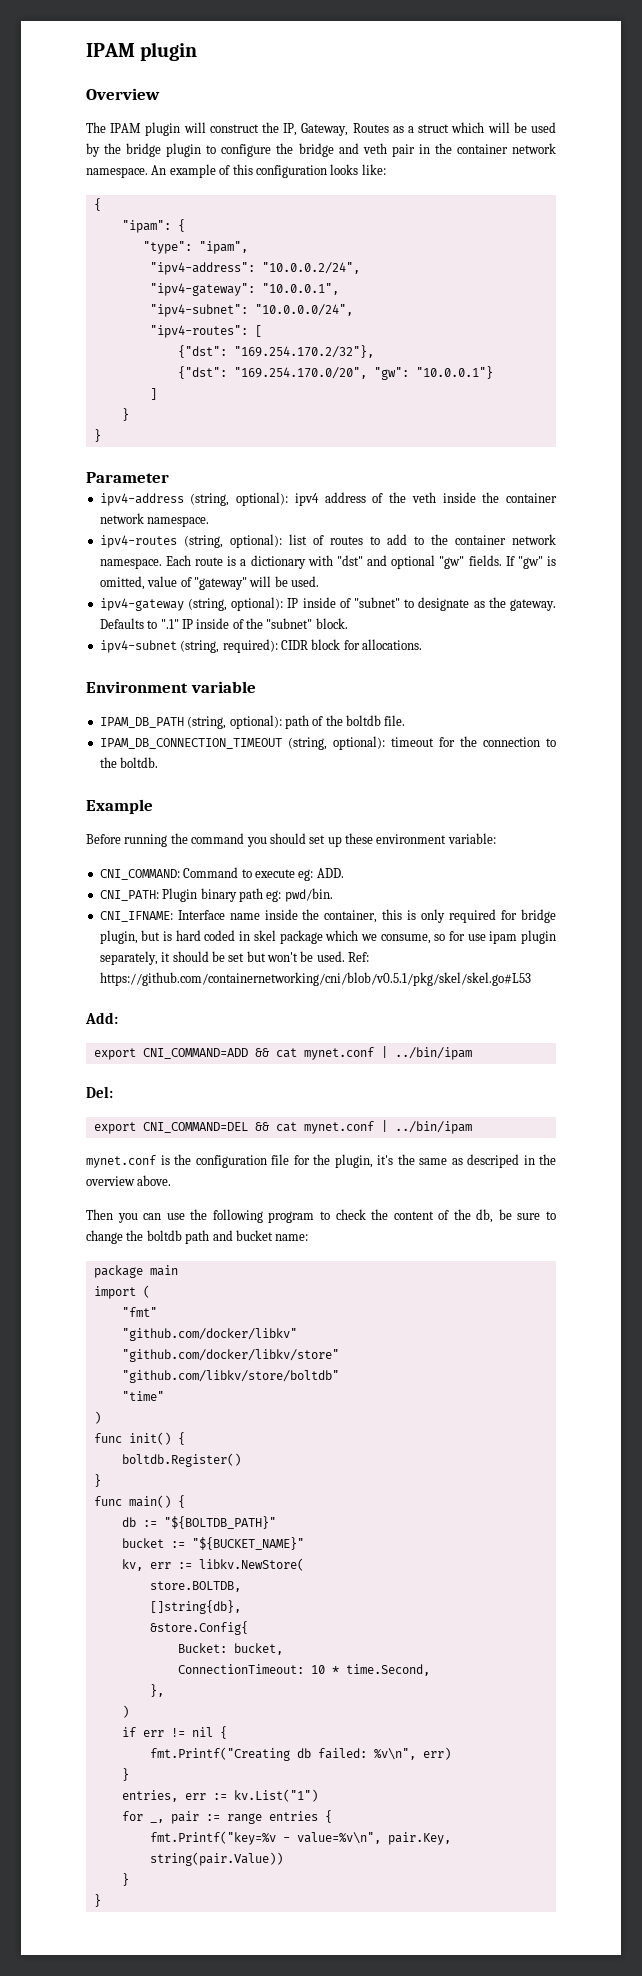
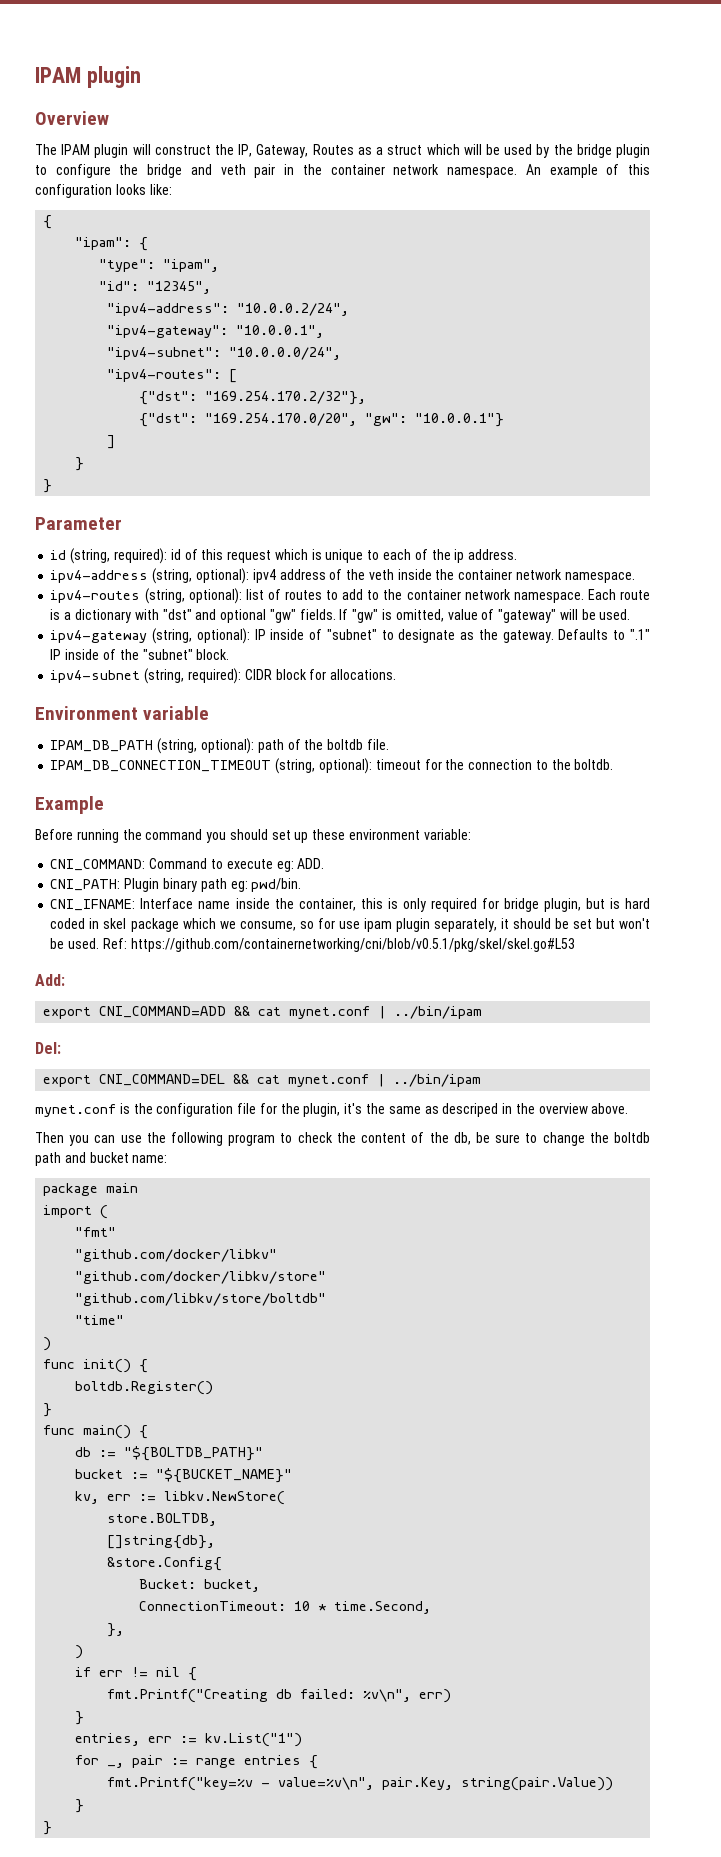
+ "id": "12345",
+ id (string, required): id of this request which is unique to each of the ip address.

